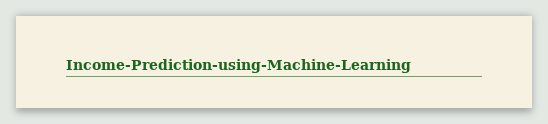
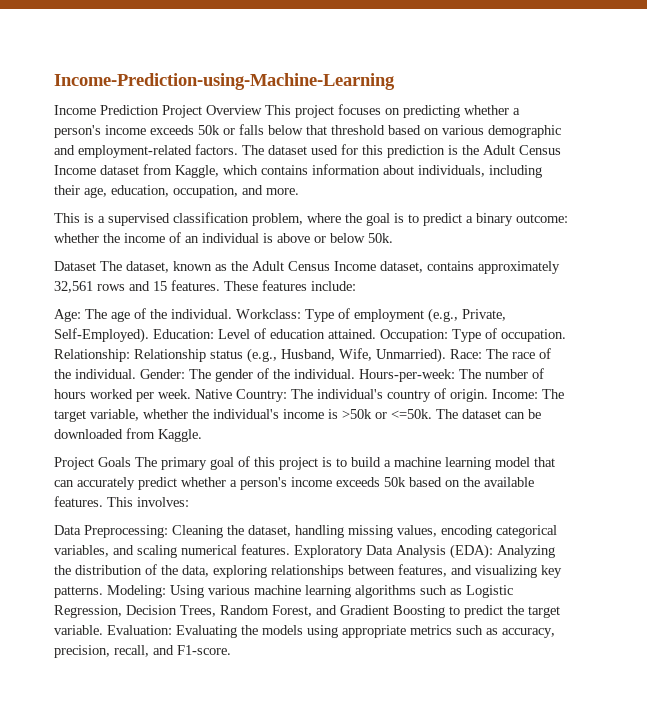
+ Income Prediction Project Overview This project focuses on predicting whether a person's income exceeds 50k or falls below that threshold based on various demographic and employment-related factors. The dataset used for this prediction is the Adult Census Income dataset from Kaggle, which contains information about individuals, including their age, education, occupation, and more.
+ This is a supervised classification problem, where the goal is to predict a binary outcome: whether the income of an individual is above or below 50k.
+ Dataset The dataset, known as the Adult Census Income dataset, contains approximately 32,561 rows and 15 features. These features include:
+ Age: The age of the individual. Workclass: Type of employment (e.g., Private, Self-Employed). Education: Level of education attained. Occupation: Type of occupation. Relationship: Relationship status (e.g., Husband, Wife, Unmarried). Race: The race of the individual. Gender: The gender of the individual. Hours-per-week: The number of hours worked per week. Native Country: The individual's country of origin. Income: The target variable, whether the individual's income is >50k or <=50k. The dataset can be downloaded from Kaggle.
+ Project Goals The primary goal of this project is to build a machine learning model that can accurately predict whether a person's income exceeds 50k based on the available features. This involves:
+ Data Preprocessing: Cleaning the dataset, handling missing values, encoding categorical variables, and scaling numerical features. Exploratory Data Analysis (EDA): Analyzing the distribution of the data, exploring relationships between features, and visualizing key patterns. Modeling: Using various machine learning algorithms such as Logistic Regression, Decision Trees, Random Forest, and Gradient Boosting to predict the target variable. Evaluation: Evaluating the models using appropriate metrics such as accuracy, precision, recall, and F1-score.

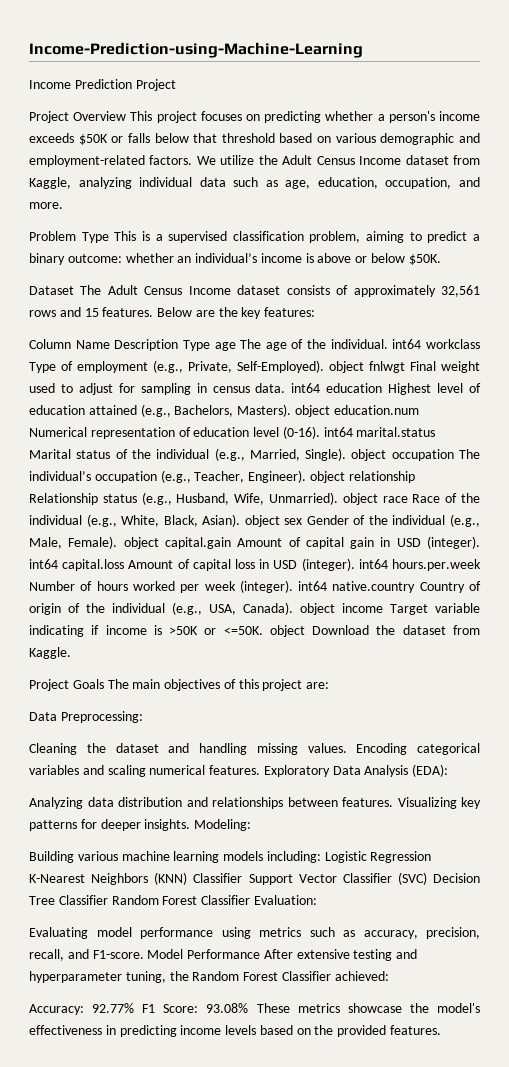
- Income Prediction Project Overview This project focuses on predicting whether a person's income exceeds 50k or falls below that threshold based on various demographic and employment-related factors.
+ Income Prediction Project
+ Project Overview This project focuses on predicting whether a person's income exceeds $50K or falls below that threshold based on various demographic and employment-related factors.
- The dataset used for this prediction is the Adult Census Income dataset from Kaggle, which contains information about individuals, including their age, education, occupation, and more.
+ We utilize the Adult Census Income dataset from Kaggle, analyzing individual data such as age, education, occupation, and more.
- This is a supervised classification problem, where the goal is to predict a binary outcome: whether the income of an individual is above or below 50k.
+ Problem Type This is a supervised classification problem, aiming to predict a binary outcome: whether an individual’s income is above or below $50K.
- Dataset The dataset, known as the Adult Census Income dataset, contains approximately 32,561 rows and 15 features.
+ Dataset The Adult Census Income dataset consists of approximately 32,561 rows and 15 features.
- These features include:
- Age: The age of the individual. Workclass: Type of employment (e.g., Private, Self-Employed). Education: Level of education attained. Occupation: Type of occupation. Relationship: Relationship status (e.g., Husband, Wife, Unmarried). Race: The race of the individual. Gender: The gender of the individual. Hours-per-week: The number of hours worked per week. Native Country: The individual's country of origin. Income: The target variable, whether the individual's income is >50k or <=50k. The dataset can be downloaded from Kaggle.
+ Below are the key features:
+ Column Name Description Type age The age of the individual. int64 workclass Type of employment (e.g., Private, Self-Employed). object fnlwgt Final weight used to adjust for sampling in census data. int64 education Highest level of education attained (e.g., Bachelors, Masters). object education.num Numerical representation of education level (0-16). int64 marital.status Marital status of the individual (e.g., Married, Single). object occupation The individual’s occupation (e.g., Teacher, Engineer). object relationship Relationship status (e.g., Husband, Wife, Unmarried). object race Race of the individual (e.g., White, Black, Asian). object sex Gender of the individual (e.g., Male, Female). object capital.gain Amount of capital gain in USD (integer). int64 capital.loss Amount of capital loss in USD (integer). int64 hours.per.week Number of hours worked per week (integer). int64 native.country Country of origin of the individual (e.g., USA, Canada). object income Target variable indicating if income is >50K or <=50K. object Download the dataset from Kaggle.
- Project Goals The primary goal of this project is to build a machine learning model that can accurately predict whether a person's income exceeds 50k based on the available features. This involves:
+ Project Goals The main objectives of this project are:
- Data Preprocessing: Cleaning the dataset, handling missing values, encoding categorical variables, and scaling numerical features.
+ Data Preprocessing:
+ Cleaning the dataset and handling missing values. Encoding categorical variables and scaling numerical features.
- Exploratory Data Analysis (EDA): Analyzing the distribution of the data, exploring relationships between features, and visualizing key patterns.
+ Exploratory Data Analysis (EDA):
+ Analyzing data distribution and relationships between features. Visualizing key patterns for deeper insights.
- Modeling: Using various machine learning algorithms such as Logistic Regression, Decision Trees, Random Forest, and Gradient Boosting to predict the target variable. Evaluation: Evaluating the models using appropriate metrics such as accuracy, precision, recall, and F1-score.
+ Modeling:
+ Building various machine learning models including: Logistic Regression K-Nearest Neighbors (KNN) Classifier Support Vector Classifier (SVC) Decision Tree Classifier Random Forest Classifier Evaluation:
+ Evaluating model performance using metrics such as accuracy, precision, recall, and F1-score.
+ Model Performance After extensive testing and hyperparameter tuning, the Random Forest Classifier achieved:
+ Accuracy: 92.77% F1 Score: 93.08% These metrics showcase the model's effectiveness in predicting income levels based on the provided features.

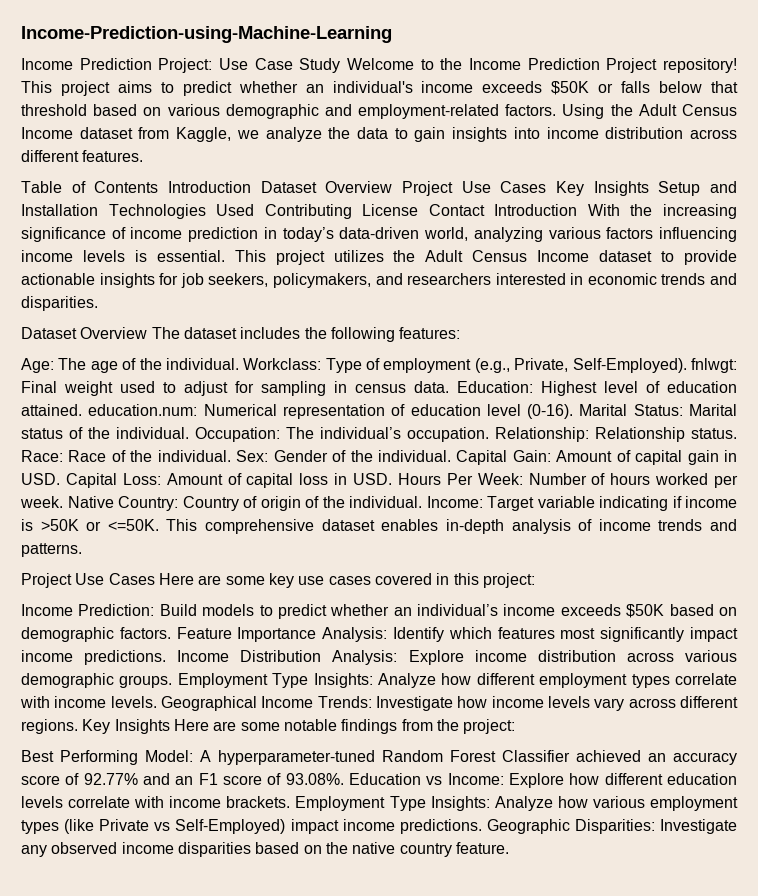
- Income Prediction Project
- Project Overview This project focuses on predicting whether a person's income exceeds $50K or falls below that threshold based on various demographic and employment-related factors.
+ Income Prediction Project: Use Case Study Welcome to the Income Prediction Project repository! This project aims to predict whether an individual's income exceeds $50K or falls below that threshold based on various demographic and employment-related factors.
- We utilize the Adult Census Income dataset from Kaggle, analyzing individual data such as age, education, occupation, and more.
- Problem Type This is a supervised classification problem, aiming to predict a binary outcome: whether an individual’s income is above or below $50K.
- Dataset The Adult Census Income dataset consists of approximately 32,561 rows and 15 features. Below are the key features:
- Column Name Description Type age The age of the individual. int64 workclass Type of employment (e.g., Private, Self-Employed). object fnlwgt Final weight used to adjust for sampling in census data. int64 education Highest level of education attained (e.g., Bachelors, Masters). object education.num Numerical representation of education level (0-16). int64 marital.status Marital status of the individual (e.g., Married, Single). object occupation The individual’s occupation (e.g., Teacher, Engineer). object relationship Relationship status (e.g., Husband, Wife, Unmarried). object race Race of the individual (e.g., White, Black, Asian). object sex Gender of the individual (e.g., Male, Female). object capital.gain Amount of capital gain in USD (integer). int64 capital.loss Amount of capital loss in USD (integer). int64 hours.per.week Number of hours worked per week (integer). int64 native.country Country of origin of the individual (e.g., USA, Canada). object income Target variable indicating if income is >50K or <=50K. object Download the dataset from Kaggle.
- Project Goals The main objectives of this project are:
- Data Preprocessing:
- Cleaning the dataset and handling missing values. Encoding categorical variables and scaling numerical features. Exploratory Data Analysis (EDA):
- Analyzing data distribution and relationships between features. Visualizing key patterns for deeper insights. Modeling:
- Building various machine learning models including: Logistic Regression K-Nearest Neighbors (KNN) Classifier Support Vector Classifier (SVC) Decision Tree Classifier Random Forest Classifier Evaluation:
- Evaluating model performance using metrics such as accuracy, precision, recall, and F1-score. Model Performance After extensive testing and hyperparameter tuning, the Random Forest Classifier achieved:
- Accuracy: 92.77% F1 Score: 93.08% These metrics showcase the model's effectiveness in predicting income levels based on the provided features.
+ Using the Adult Census Income dataset from Kaggle, we analyze the data to gain insights into income distribution across different features.
+ Table of Contents Introduction Dataset Overview Project Use Cases Key Insights Setup and Installation Technologies Used Contributing License Contact Introduction With the increasing significance of income prediction in today’s data-driven world, analyzing various factors influencing income levels is essential. This project utilizes the Adult Census Income dataset to provide actionable insights for job seekers, policymakers, and researchers interested in economic trends and disparities.
+ Dataset Overview The dataset includes the following features:
+ Age: The age of the individual. Workclass: Type of employment (e.g., Private, Self-Employed). fnlwgt: Final weight used to adjust for sampling in census data. Education: Highest level of education attained. education.num: Numerical representation of education level (0-16). Marital Status: Marital status of the individual. Occupation: The individual’s occupation. Relationship: Relationship status. Race: Race of the individual. Sex: Gender of the individual. Capital Gain: Amount of capital gain in USD. Capital Loss: Amount of capital loss in USD. Hours Per Week: Number of hours worked per week. Native Country: Country of origin of the individual. Income: Target variable indicating if income is >50K or <=50K. This comprehensive dataset enables in-depth analysis of income trends and patterns.
+ Project Use Cases Here are some key use cases covered in this project:
+ Income Prediction: Build models to predict whether an individual’s income exceeds $50K based on demographic factors. Feature Importance Analysis: Identify which features most significantly impact income predictions. Income Distribution Analysis: Explore income distribution across various demographic groups. Employment Type Insights: Analyze how different employment types correlate with income levels. Geographical Income Trends: Investigate how income levels vary across different regions. Key Insights Here are some notable findings from the project:
+ Best Performing Model: A hyperparameter-tuned Random Forest Classifier achieved an accuracy score of 92.77% and an F1 score of 93.08%. Education vs Income: Explore how different education levels correlate with income brackets. Employment Type Insights: Analyze how various employment types (like Private vs Self-Employed) impact income predictions. Geographic Disparities: Investigate any observed income disparities based on the native country feature.

